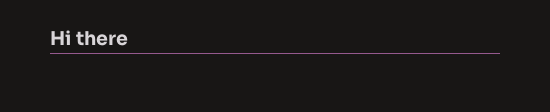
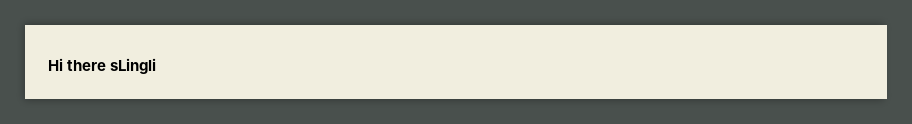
- Hi there
+ Hi there sLingli

